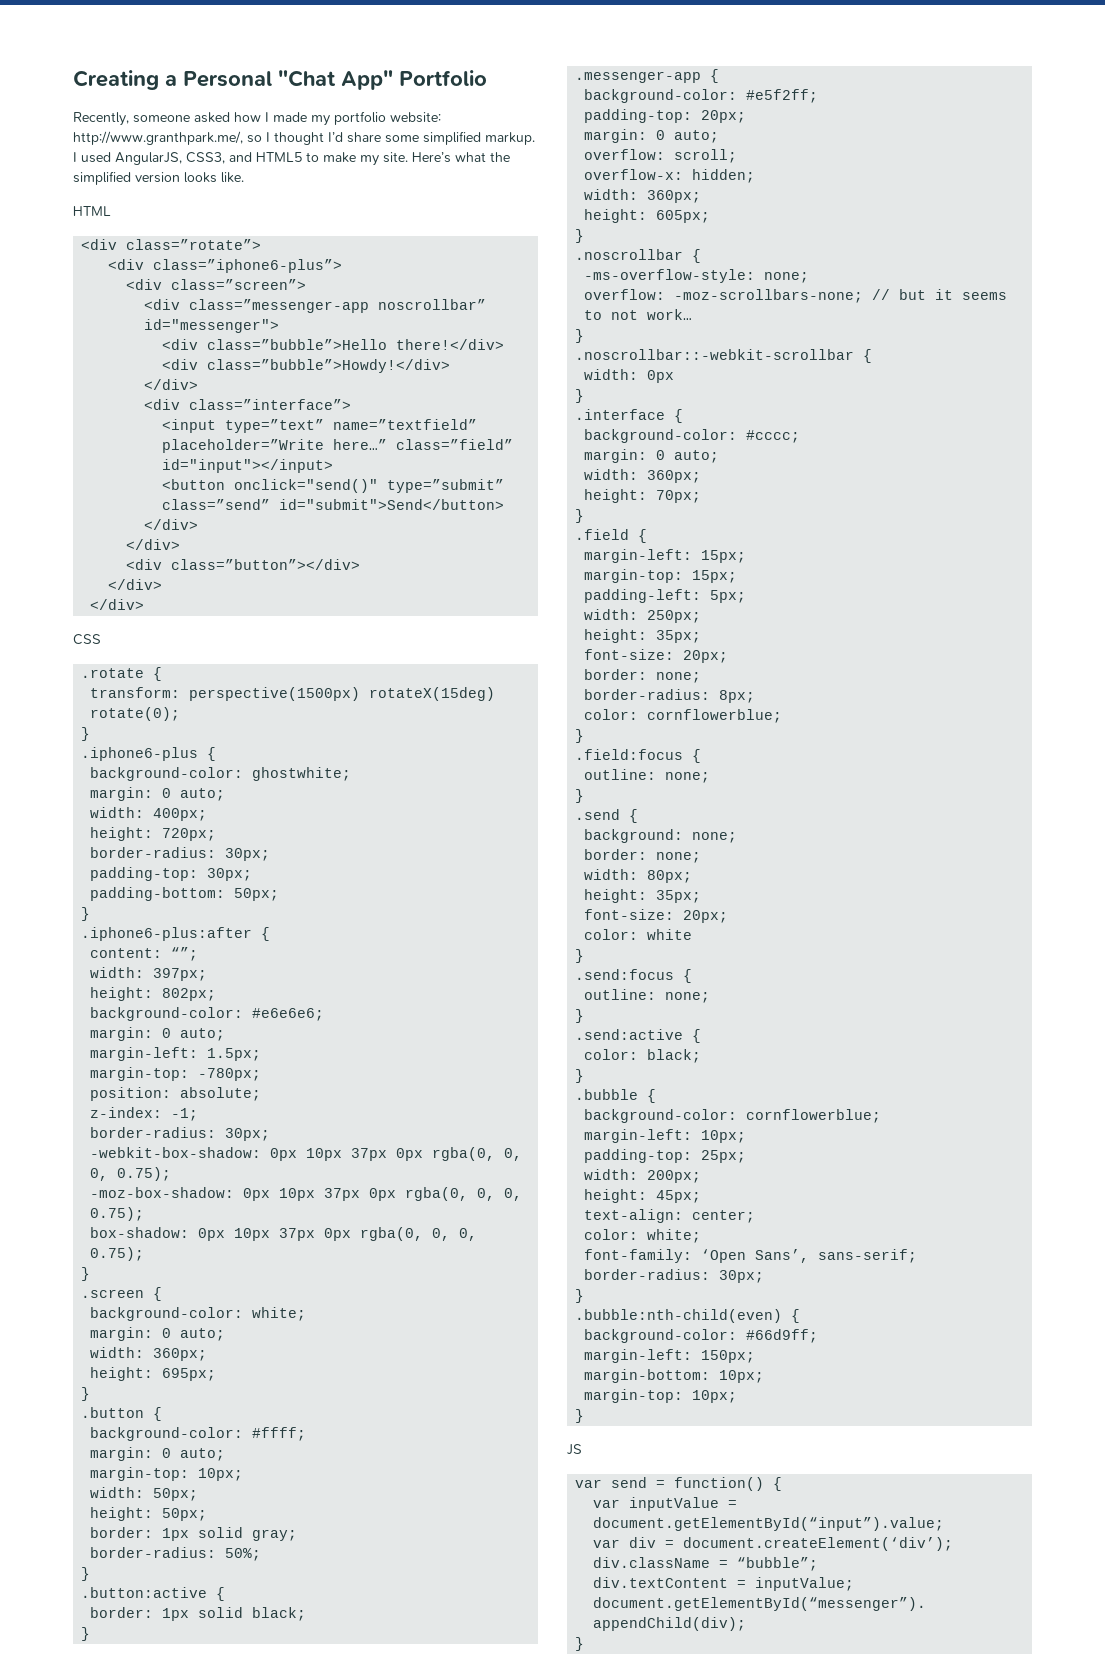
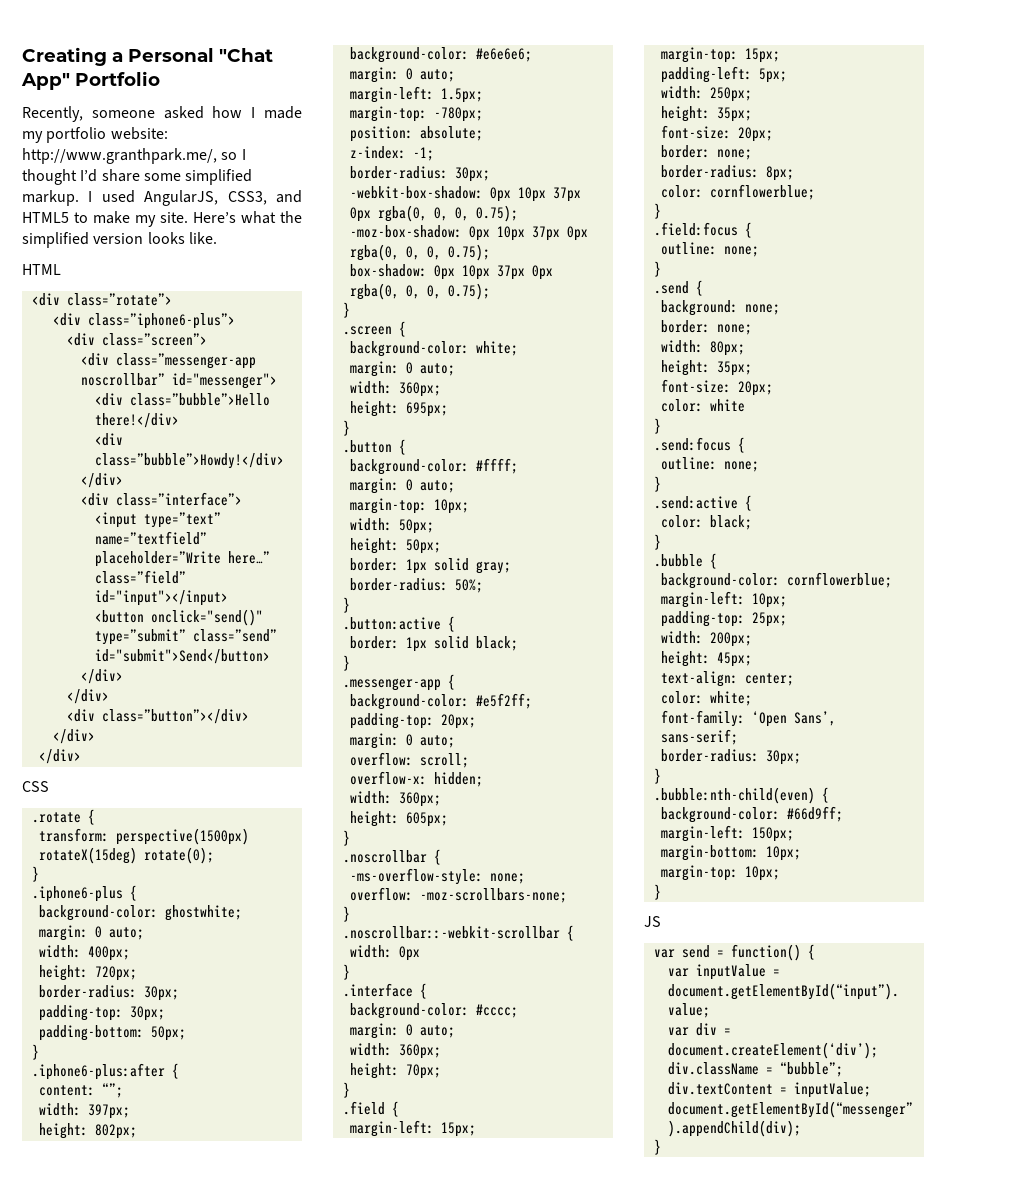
- overflow: -moz-scrollbars-none; // but it seems to not work…
+ overflow: -moz-scrollbars-none;

